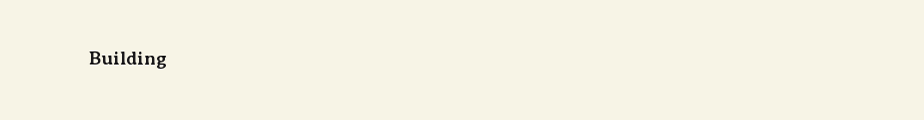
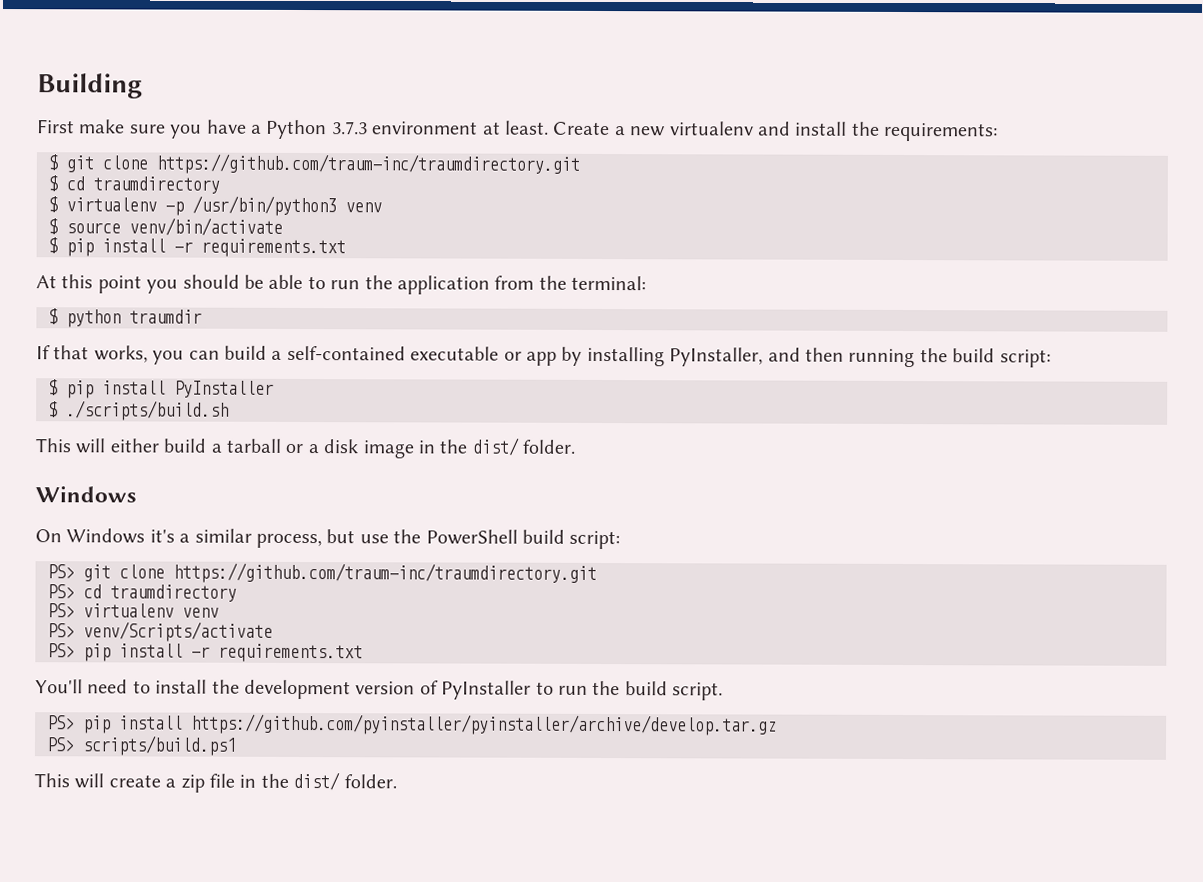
+ First make sure you have a Python 3.7.3 environment at least. Create a new virtualenv and install the requirements:
+ $ git clone https://github.com/traum-inc/traumdirectory.git
+ $ cd traumdirectory
+ $ virtualenv -p /usr/bin/python3 venv
+ $ source venv/bin/activate
+ $ pip install -r requirements.txt
+ At this point you should be able to run the application from the terminal:
+ $ python traumdir
+ If that works, you can build a self-contained executable or app by installing PyInstaller, and then running the build script:
+ $ pip install PyInstaller
+ $ ./scripts/build.sh
+ This will either build a tarball or a disk image in the dist/ folder.
+ Windows
+ On Windows it's a similar process, but use the PowerShell build script:
+ PS> git clone https://github.com/traum-inc/traumdirectory.git
+ PS> cd traumdirectory
+ PS> virtualenv venv
+ PS> venv/Scripts/activate
+ PS> pip install -r requirements.txt
+ You'll need to install the development version of PyInstaller to run the build script.
+ PS> pip install https://github.com/pyinstaller/pyinstaller/archive/develop.tar.gz
+ PS> scripts/build.ps1
+ This will create a zip file in the dist/ folder.

